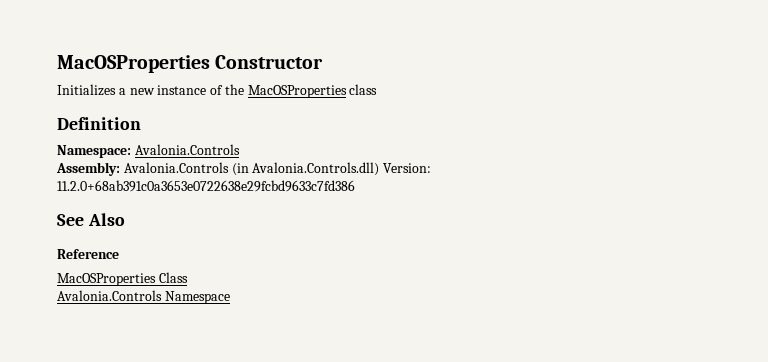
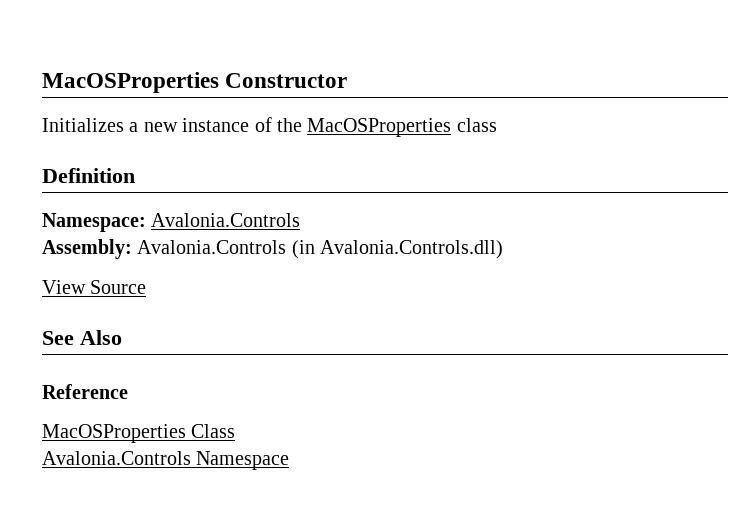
- Assembly: Avalonia.Controls (in Avalonia.Controls.dll) Version: 11.2.0+68ab391c0a3653e0722638e29fcbd9633c7fd386
+ Assembly: Avalonia.Controls (in Avalonia.Controls.dll)
+ View Source

